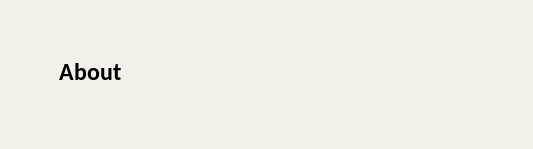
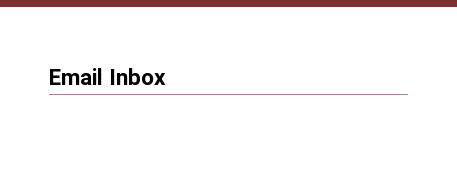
- About
+ Email Inbox

